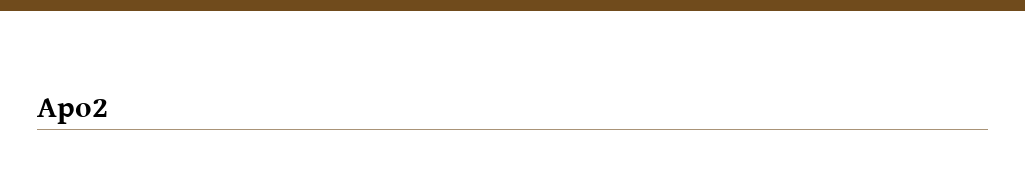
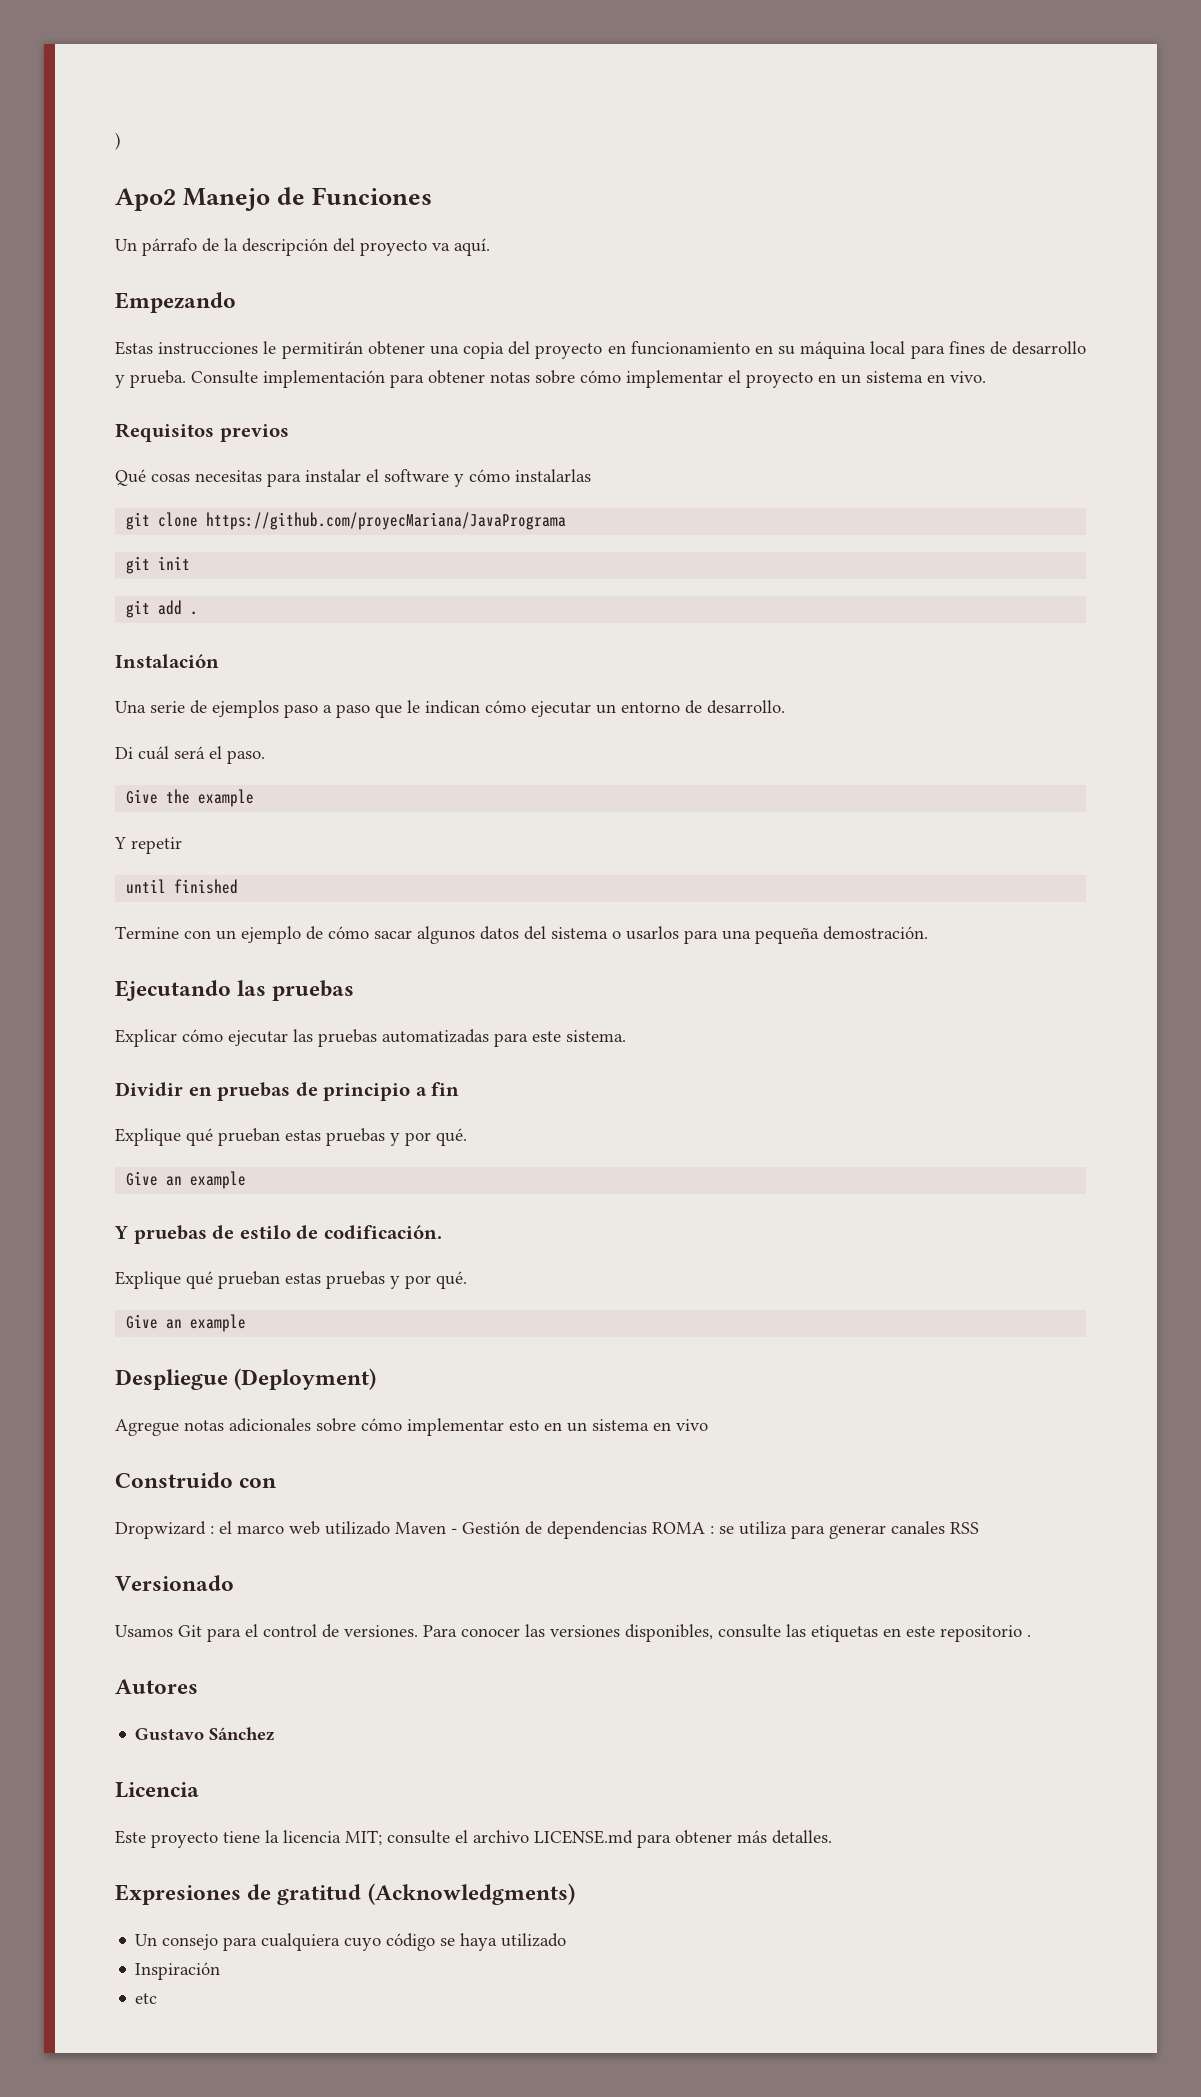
- Apo2
+ )
+ Apo2 Manejo de Funciones
+ Un párrafo de la descripción del proyecto va aquí.
+ Empezando
+ Estas instrucciones le permitirán obtener una copia del proyecto en funcionamiento en su máquina local para fines de desarrollo y prueba. Consulte implementación para obtener notas sobre cómo implementar el proyecto en un sistema en vivo.
+ Requisitos previos
+ Qué cosas necesitas para instalar el software y cómo instalarlas
+ git clone https://github.com/proyecMariana/JavaPrograma
+ git init
+ git add .
+ Instalación
+ Una serie de ejemplos paso a paso que le indican cómo ejecutar un entorno de desarrollo.
+ Di cuál será el paso.
+ Give the example
+ Y repetir
+ until finished
+ Termine con un ejemplo de cómo sacar algunos datos del sistema o usarlos para una pequeña demostración.
+ Ejecutando las pruebas
+ Explicar cómo ejecutar las pruebas automatizadas para este sistema.
+ Dividir en pruebas de principio a fin
+ Explique qué prueban estas pruebas y por qué.
+ Give an example
+ Y pruebas de estilo de codificación.
+ Explique qué prueban estas pruebas y por qué.
+ Give an example
+ Despliegue (Deployment)
+ Agregue notas adicionales sobre cómo implementar esto en un sistema en vivo
+ Construido con
+ Dropwizard : el marco web utilizado Maven - Gestión de dependencias ROMA : se utiliza para generar canales RSS
+ Versionado
+ Usamos Git para el control de versiones. Para conocer las versiones disponibles, consulte las etiquetas en este repositorio .
+ Autores
+ Gustavo Sánchez
+ Licencia
+ Este proyecto tiene la licencia MIT; consulte el archivo LICENSE.md para obtener más detalles.
+ Expresiones de gratitud (Acknowledgments)
+ Un consejo para cualquiera cuyo código se haya utilizado
+ Inspiración
+ etc

